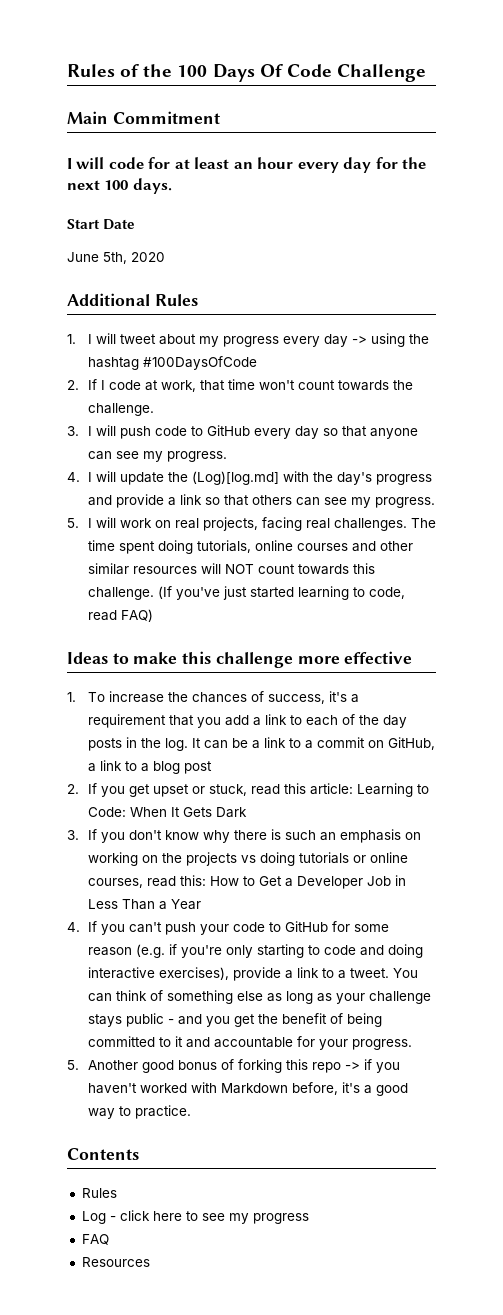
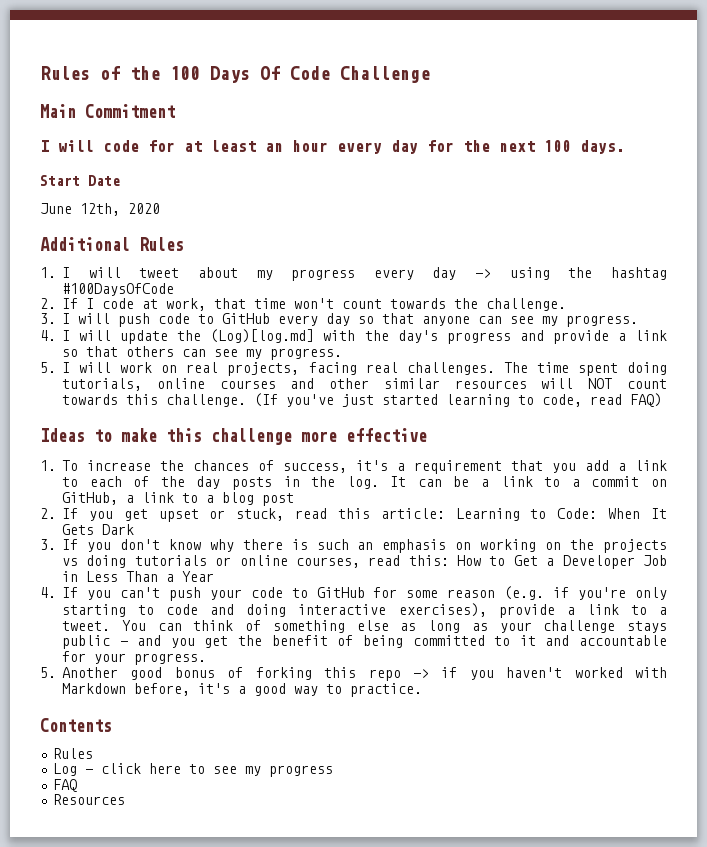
- June 5th, 2020
+ June 12th, 2020

